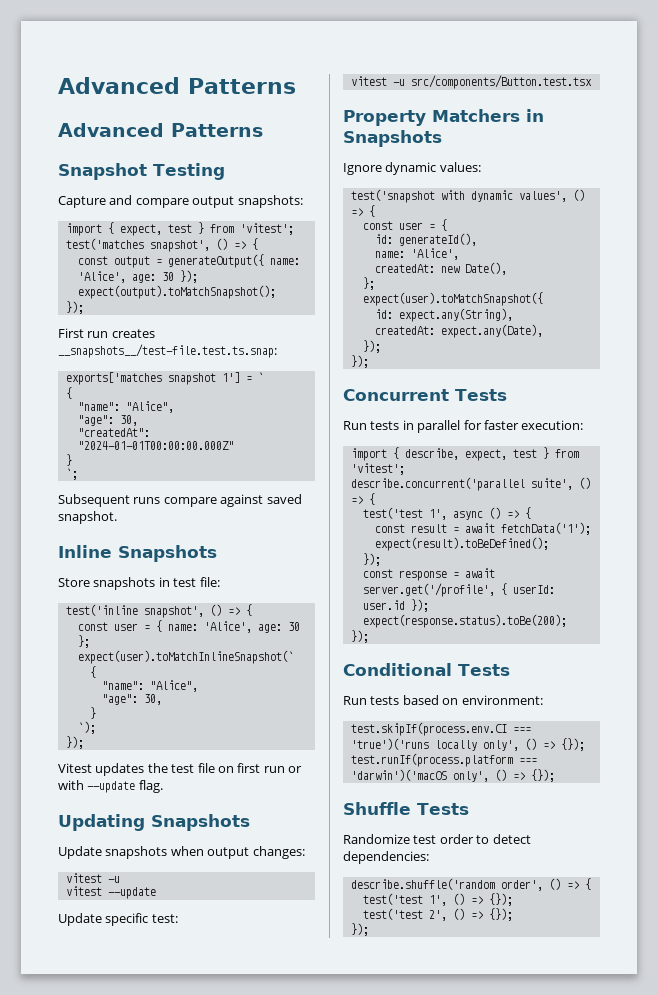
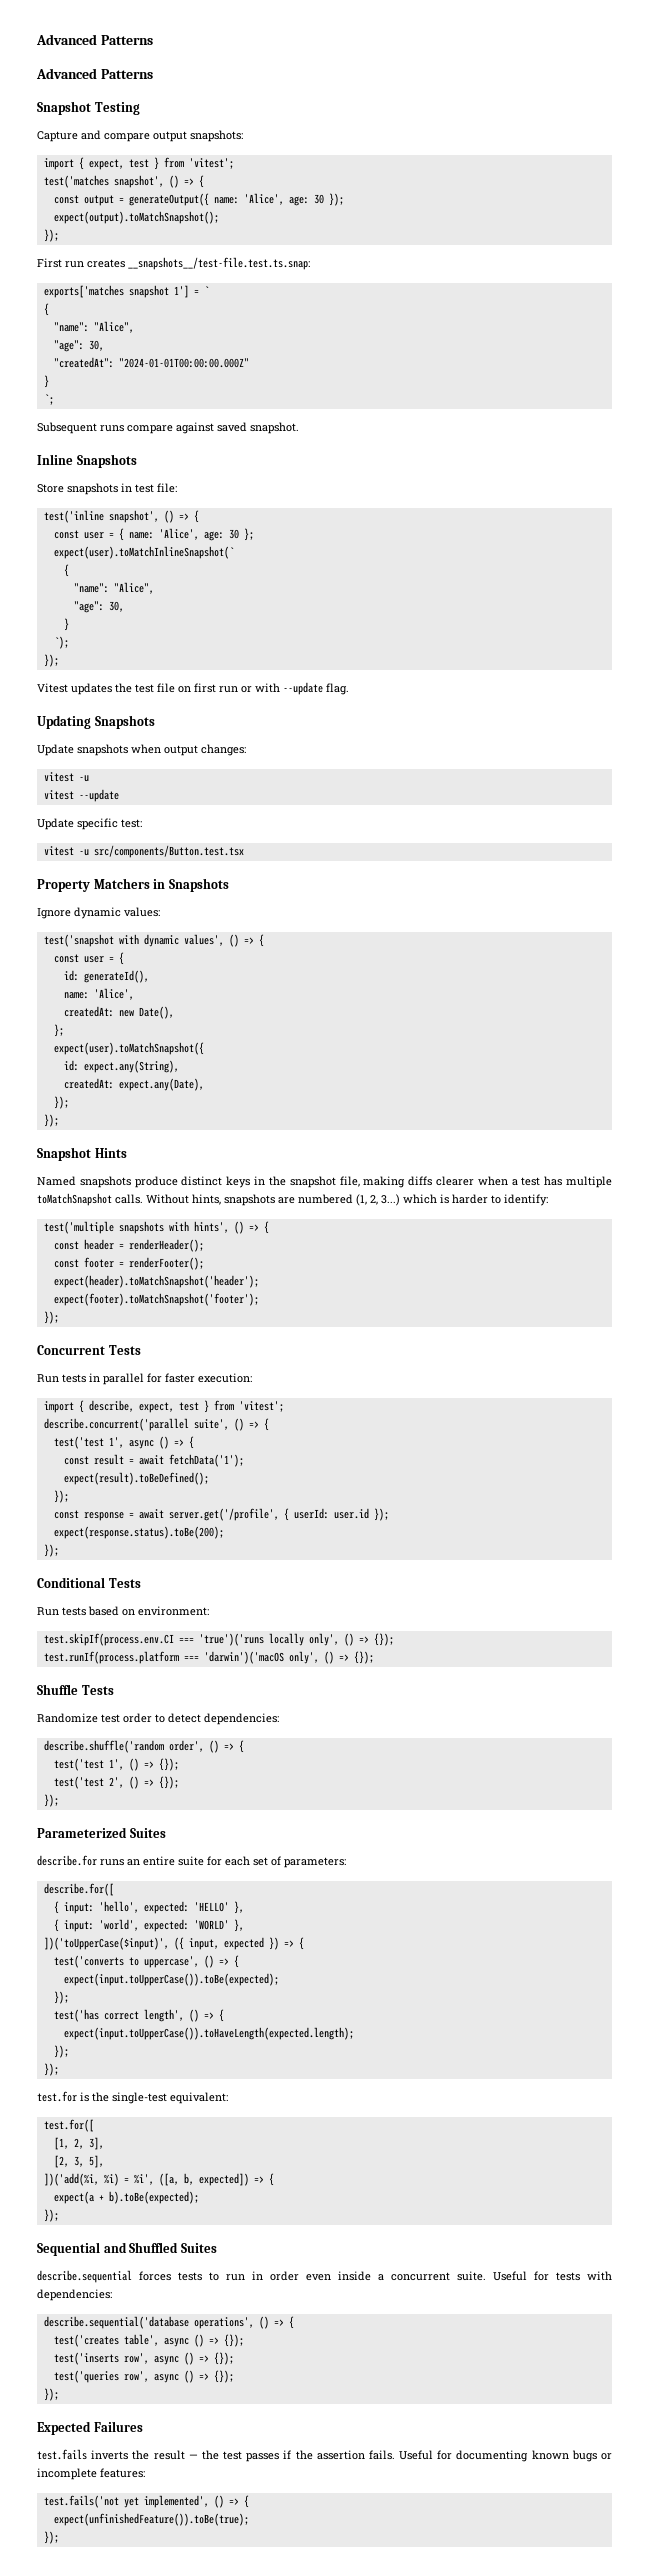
+ Snapshot Hints
+ Named snapshots produce distinct keys in the snapshot file, making diffs clearer when a test has multiple toMatchSnapshot calls. Without hints, snapshots are numbered (1, 2, 3...) which is harder to identify:
+ test('multiple snapshots with hints', () => {
+ const header = renderHeader();
+ const footer = renderFooter();
+ expect(header).toMatchSnapshot('header');
+ expect(footer).toMatchSnapshot('footer');
+ });
+ Parameterized Suites
+ describe.for runs an entire suite for each set of parameters:
+ describe.for([
+ { input: 'hello', expected: 'HELLO' },
+ { input: 'world', expected: 'WORLD' },
+ ])('toUpperCase($input)', ({ input, expected }) => {
+ test('converts to uppercase', () => {
+ expect(input.toUpperCase()).toBe(expected);
+ });
+ test('has correct length', () => {
+ expect(input.toUpperCase()).toHaveLength(expected.length);
+ });
+ });
+ test.for is the single-test equivalent:
+ test.for([
+ [1, 2, 3],
+ [2, 3, 5],
+ ])('add(%i, %i) = %i', ([a, b, expected]) => {
+ expect(a + b).toBe(expected);
+ });
+ Sequential and Shuffled Suites
+ describe.sequential forces tests to run in order even inside a concurrent suite. Useful for tests with dependencies:
+ describe.sequential('database operations', () => {
+ test('creates table', async () => {});
+ test('inserts row', async () => {});
+ test('queries row', async () => {});
+ });
+ Expected Failures
+ test.fails inverts the result — the test passes if the assertion fails. Useful for documenting known bugs or incomplete features:
+ test.fails('not yet implemented', () => {
+ expect(unfinishedFeature()).toBe(true);
+ });

